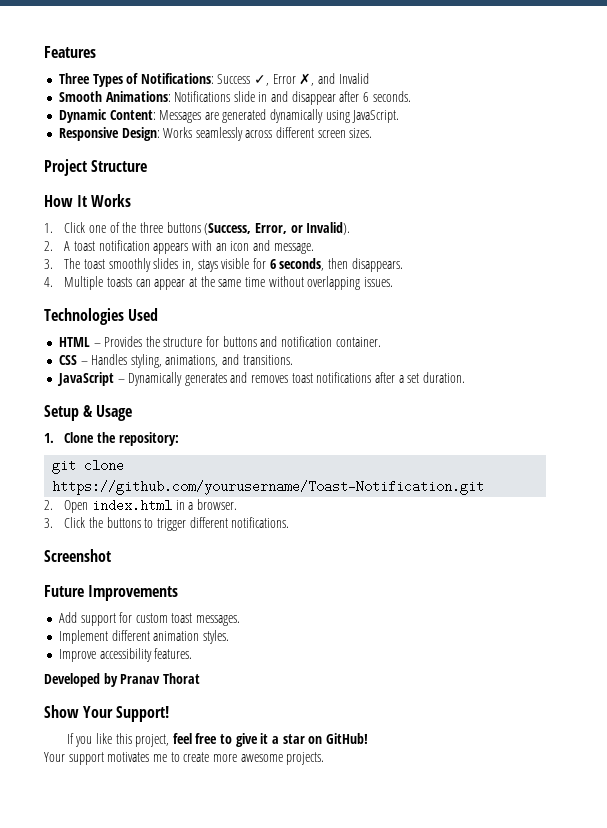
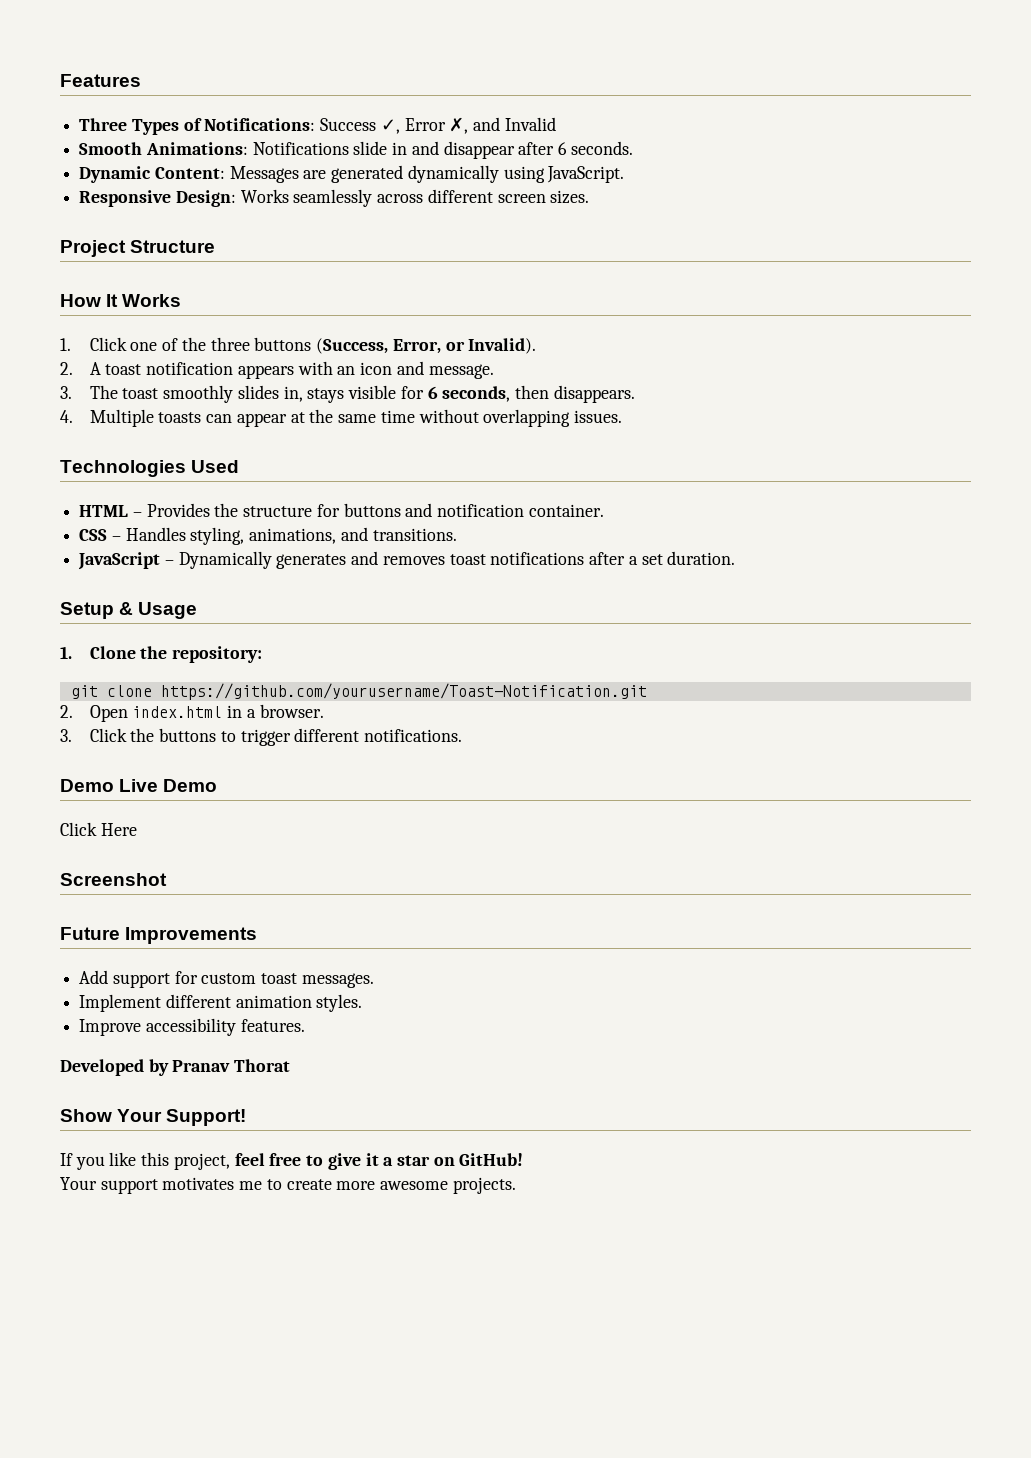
+ Demo Live Demo
+ Click Here

